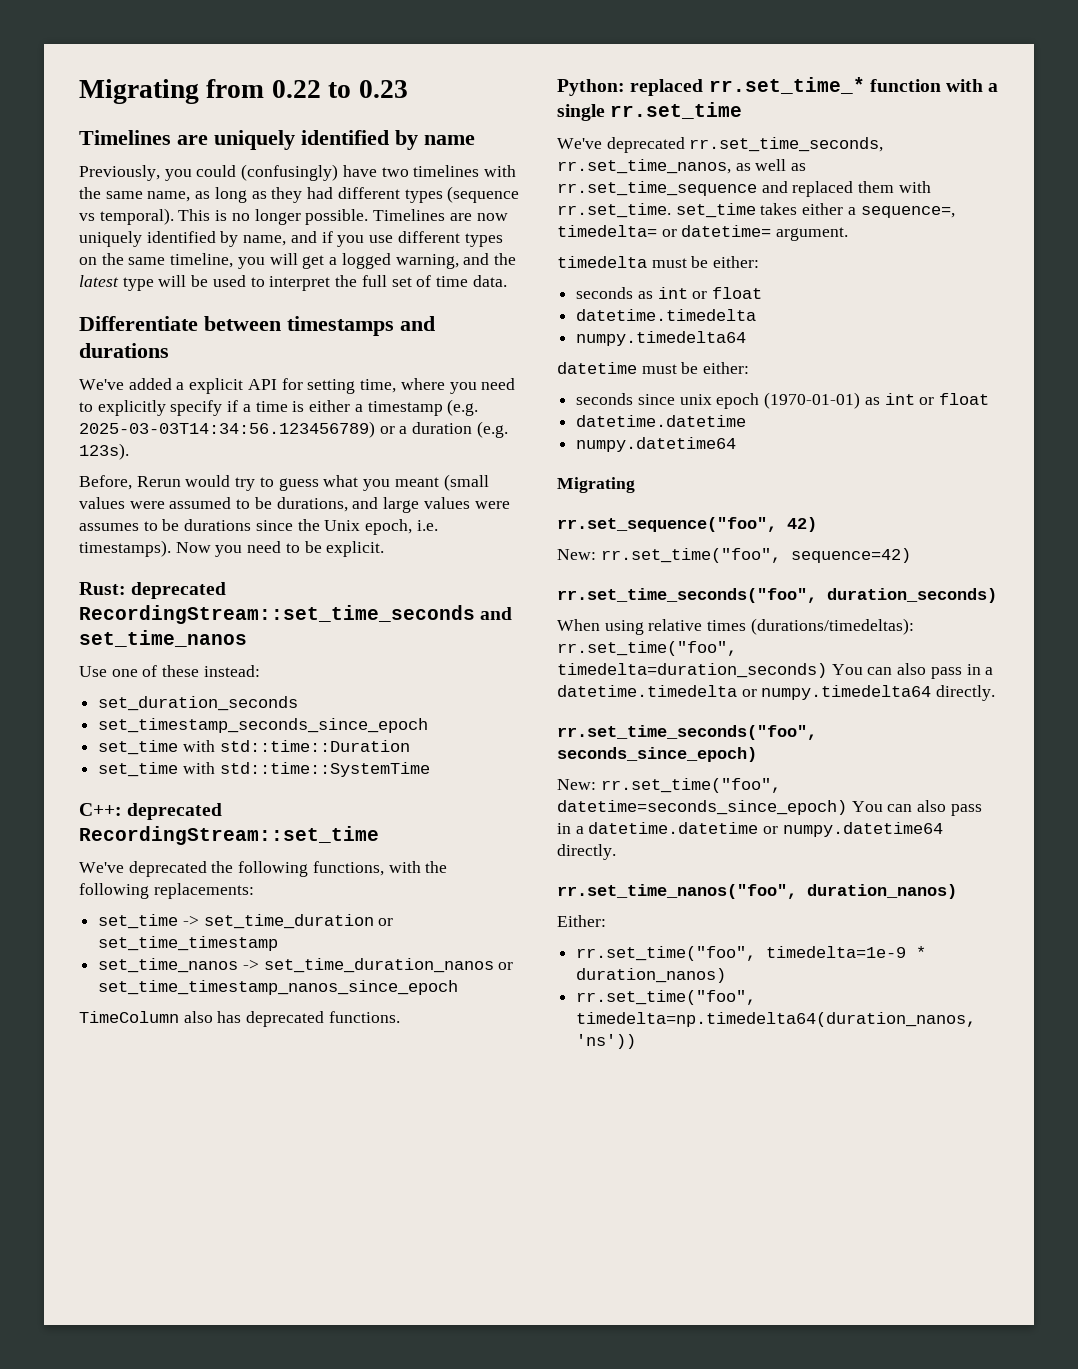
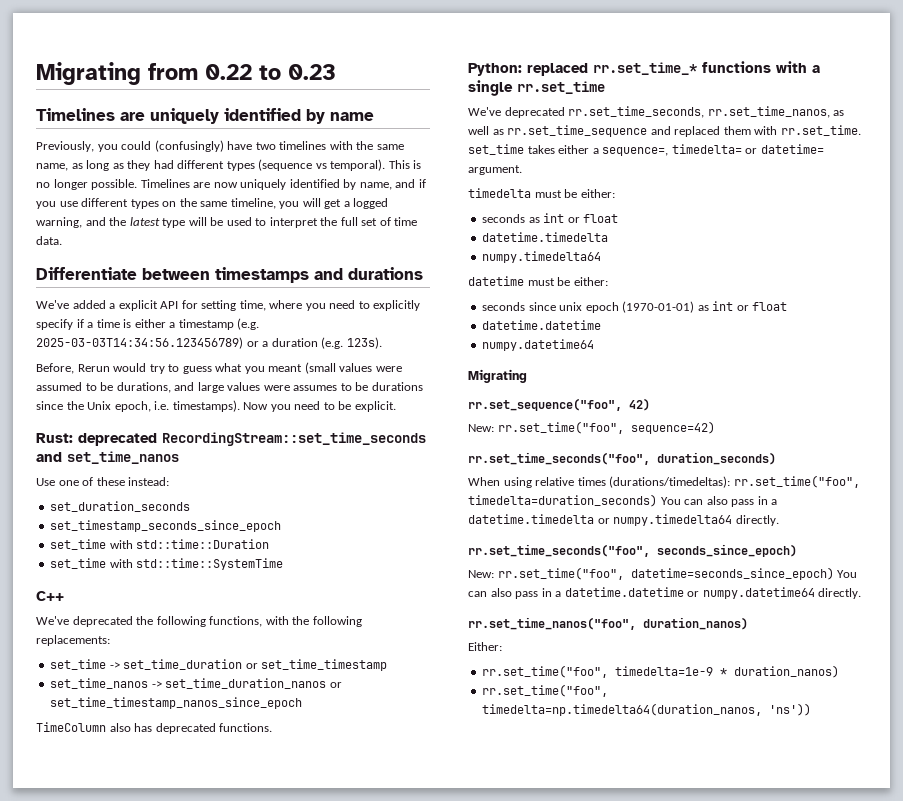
- C++: deprecated RecordingStream::set_time
+ C++
- Python: replaced rr.set_time_* function with a single rr.set_time
+ Python: replaced rr.set_time_* functions with a single rr.set_time

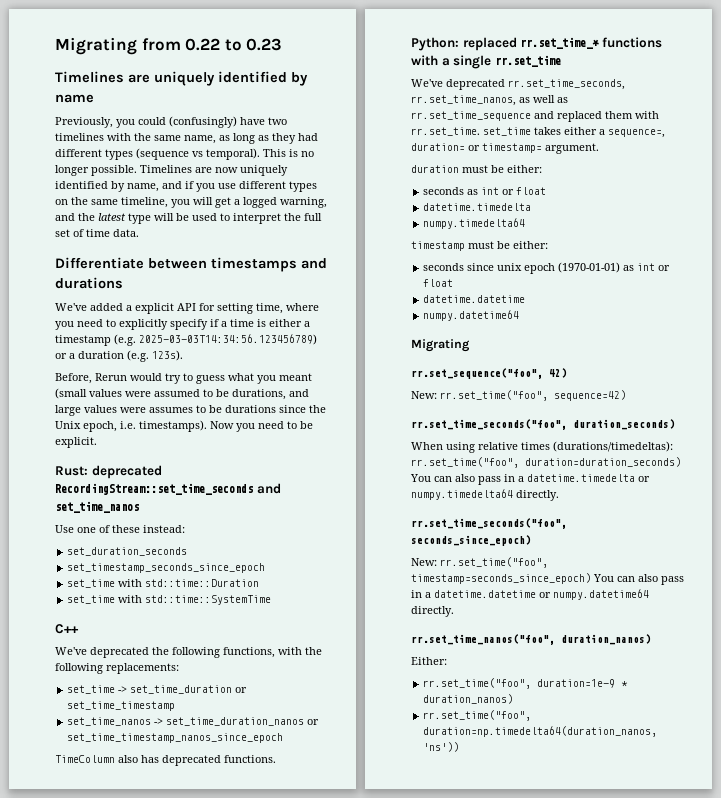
- We've deprecated rr.set_time_seconds, rr.set_time_nanos, as well as rr.set_time_sequence and replaced them with rr.set_time. set_time takes either a sequence=, timedelta= or datetime= argument.
+ We've deprecated rr.set_time_seconds, rr.set_time_nanos, as well as rr.set_time_sequence and replaced them with rr.set_time. set_time takes either a sequence=, duration= or timestamp= argument.
- timedelta must be either:
+ duration must be either:
- datetime must be either:
+ timestamp must be either:
- When using relative times (durations/timedeltas): rr.set_time("foo", timedelta=duration_seconds) You can also pass in a datetime.timedelta or numpy.timedelta64 directly.
+ When using relative times (durations/timedeltas): rr.set_time("foo", duration=duration_seconds) You can also pass in a datetime.timedelta or numpy.timedelta64 directly.
- New: rr.set_time("foo", datetime=seconds_since_epoch) You can also pass in a datetime.datetime or numpy.datetime64 directly.
+ New: rr.set_time("foo", timestamp=seconds_since_epoch) You can also pass in a datetime.datetime or numpy.datetime64 directly.
- rr.set_time("foo", timedelta=1e-9 * duration_nanos)
+ rr.set_time("foo", duration=1e-9 * duration_nanos)
- rr.set_time("foo", timedelta=np.timedelta64(duration_nanos, 'ns'))
+ rr.set_time("foo", duration=np.timedelta64(duration_nanos, 'ns'))

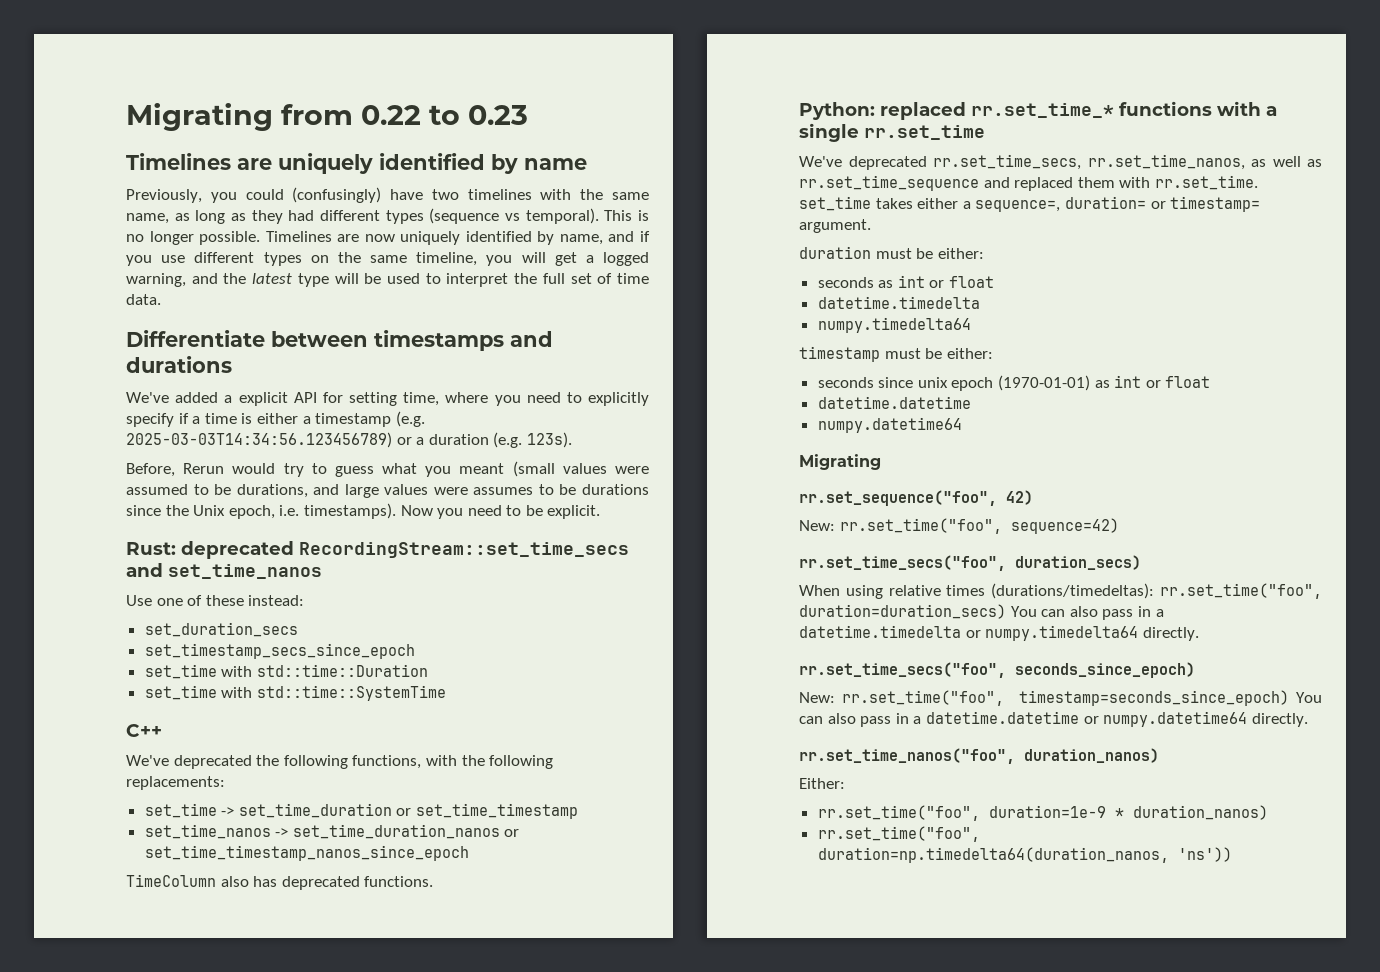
- Rust: deprecated RecordingStream::set_time_seconds and set_time_nanos
+ Rust: deprecated RecordingStream::set_time_secs and set_time_nanos
- set_duration_seconds
- set_timestamp_seconds_since_epoch
+ set_duration_secs
+ set_timestamp_secs_since_epoch
- We've deprecated rr.set_time_seconds, rr.set_time_nanos, as well as rr.set_time_sequence and replaced them with rr.set_time. set_time takes either a sequence=, duration= or timestamp= argument.
+ We've deprecated rr.set_time_secs, rr.set_time_nanos, as well as rr.set_time_sequence and replaced them with rr.set_time. set_time takes either a sequence=, duration= or timestamp= argument.
- rr.set_time_seconds("foo", duration_seconds)
+ rr.set_time_secs("foo", duration_secs)
- When using relative times (durations/timedeltas): rr.set_time("foo", duration=duration_seconds) You can also pass in a datetime.timedelta or numpy.timedelta64 directly.
+ When using relative times (durations/timedeltas): rr.set_time("foo", duration=duration_secs) You can also pass in a datetime.timedelta or numpy.timedelta64 directly.
- rr.set_time_seconds("foo", seconds_since_epoch)
+ rr.set_time_secs("foo", seconds_since_epoch)

